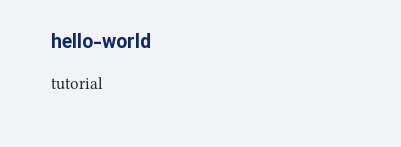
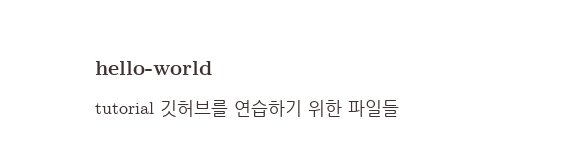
- tutorial
+ tutorial 깃허브를 연습하기 위한 파일들

